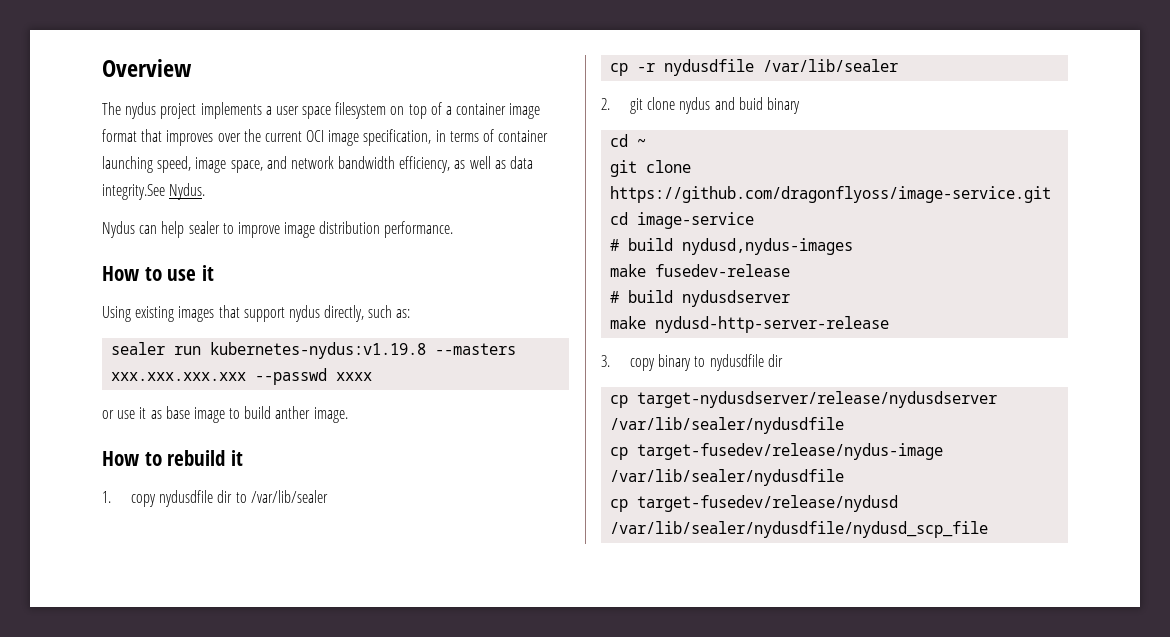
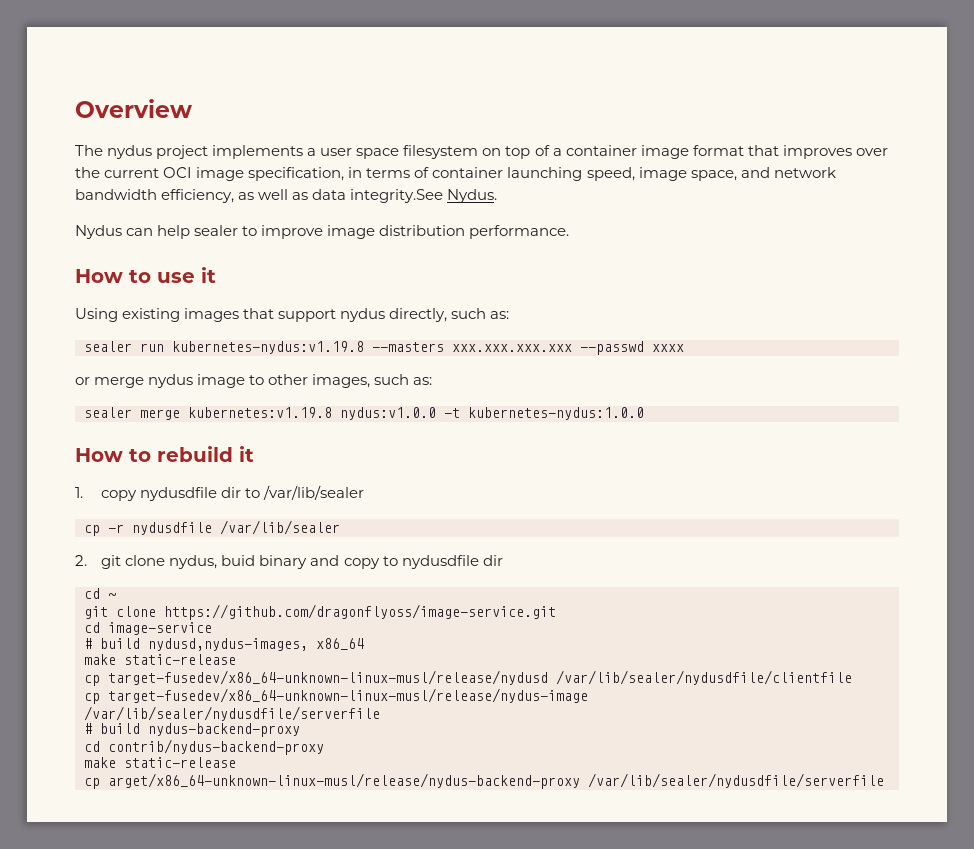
- or use it as base image to build anther image.
+ or merge nydus image to other images, such as:
+ sealer merge kubernetes:v1.19.8 nydus:v1.0.0 -t kubernetes-nydus:1.0.0
- 2. git clone nydus and buid binary
+ 2. git clone nydus, buid binary and copy to nydusdfile dir
- # build nydusd,nydus-images
- make fusedev-release
- # build nydusdserver
- make nydusd-http-server-release
- 3. copy binary to nydusdfile dir
- cp target-nydusdserver/release/nydusdserver /var/lib/sealer/nydusdfile
- cp target-fusedev/release/nydus-image /var/lib/sealer/nydusdfile
- cp target-fusedev/release/nydusd /var/lib/sealer/nydusdfile/nydusd_scp_file
+ # build nydusd,nydus-images, x86_64
+ make static-release
+ cp target-fusedev/x86_64-unknown-linux-musl/release/nydusd /var/lib/sealer/nydusdfile/clientfile
+ cp target-fusedev/x86_64-unknown-linux-musl/release/nydus-image /var/lib/sealer/nydusdfile/serverfile
+ # build nydus-backend-proxy
+ cd contrib/nydus-backend-proxy
+ make static-release
+ cp arget/x86_64-unknown-linux-musl/release/nydus-backend-proxy /var/lib/sealer/nydusdfile/serverfile

